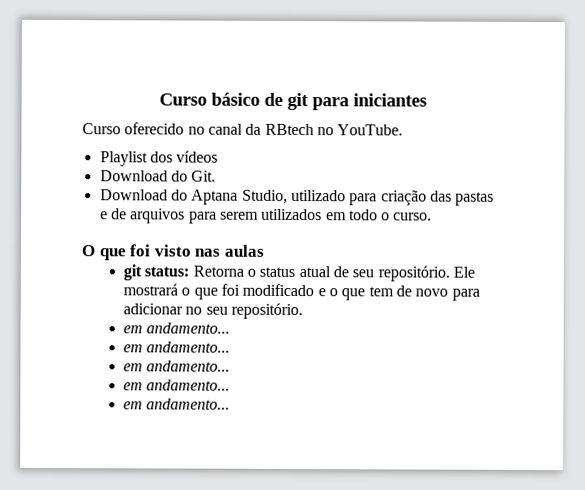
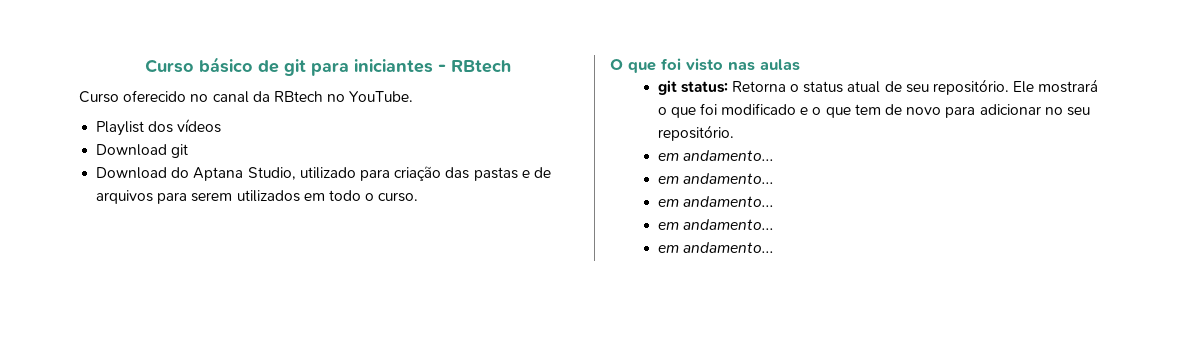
- Curso básico de git para iniciantes
+ Curso básico de git para iniciantes - RBtech
- Download do Git.
+ Download git

